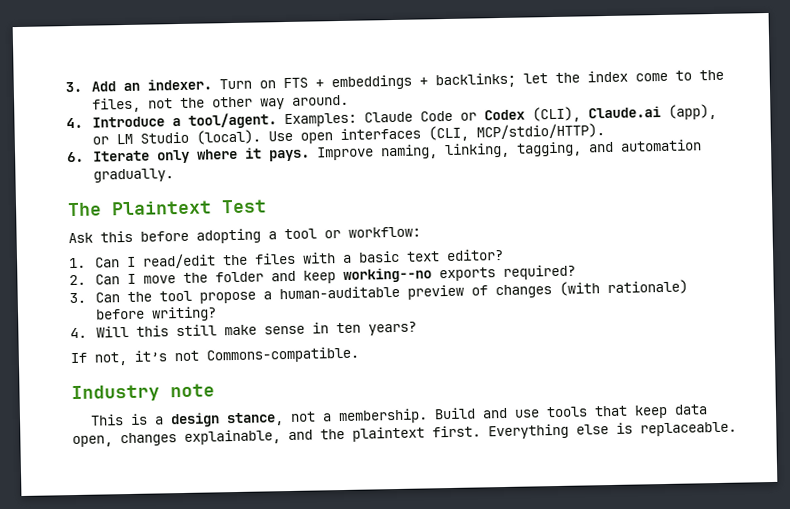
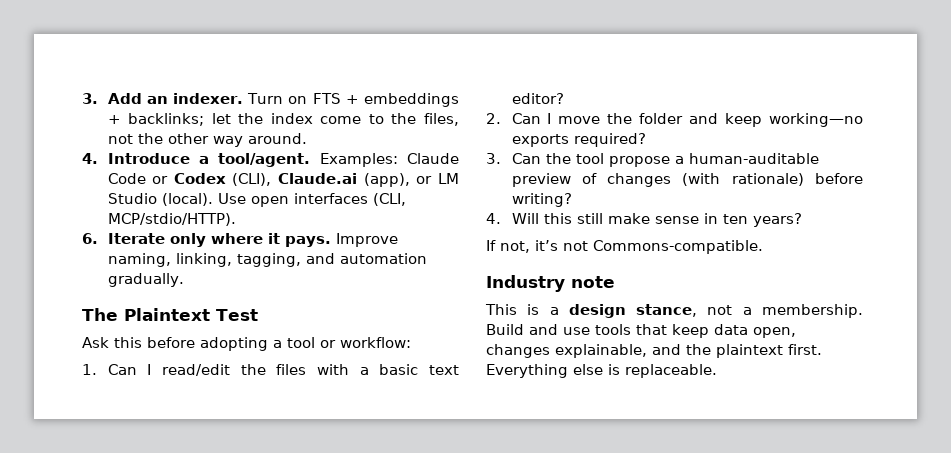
- 2. Can I move the folder and keep working--no exports required?
+ 2. Can I move the folder and keep working—no exports required?

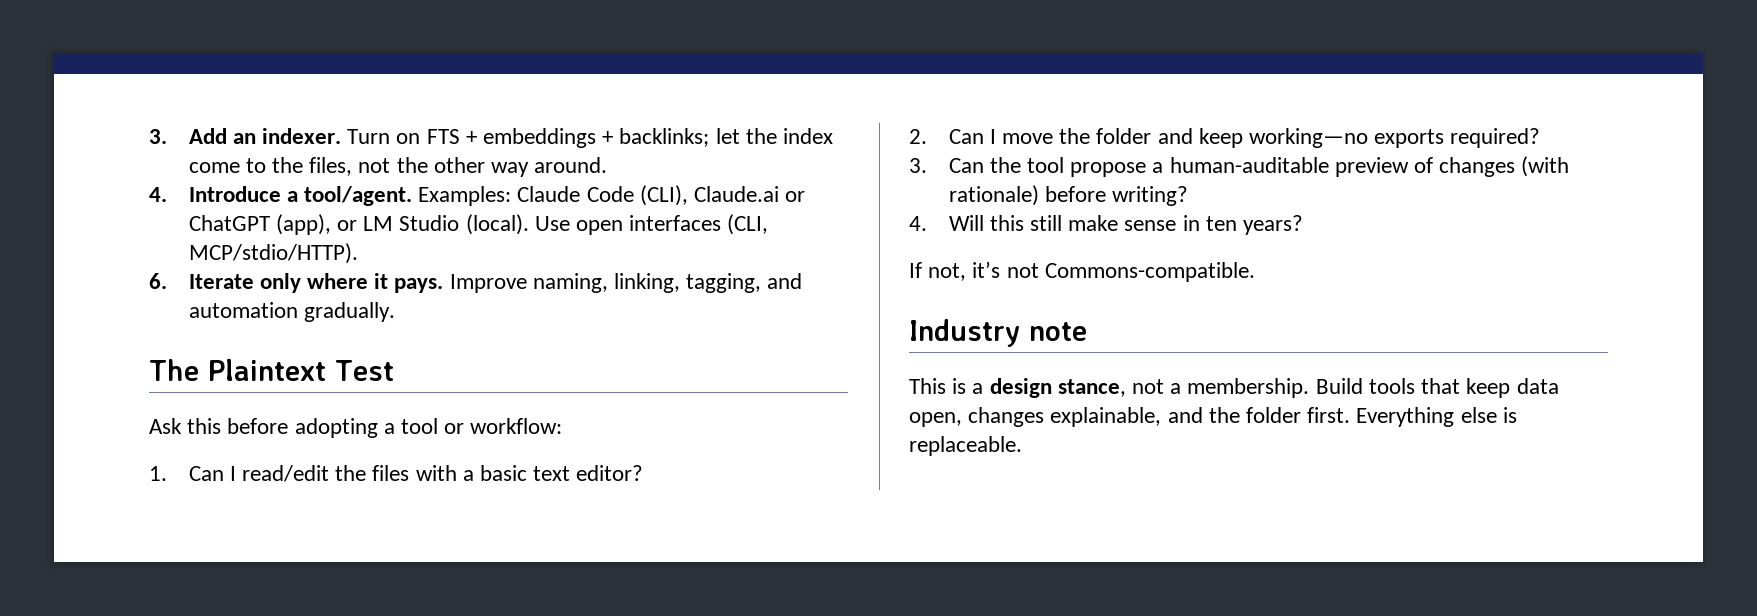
- Examples: Claude Code or Codex (CLI), Claude.ai (app), or LM Studio (local).
+ Examples: Claude Code (CLI), Claude.ai or ChatGPT (app), or LM Studio (local).
- Build and use tools that keep data open, changes explainable, and the plaintext first.
+ Build tools that keep data open, changes explainable, and the folder first.

